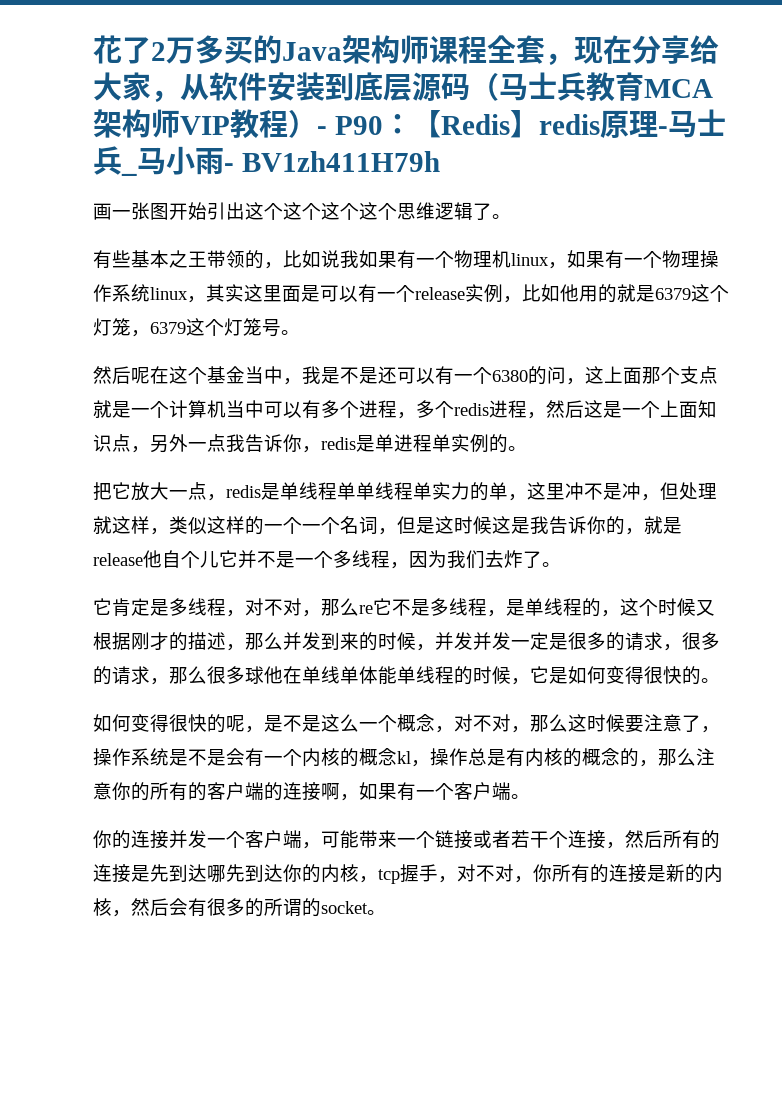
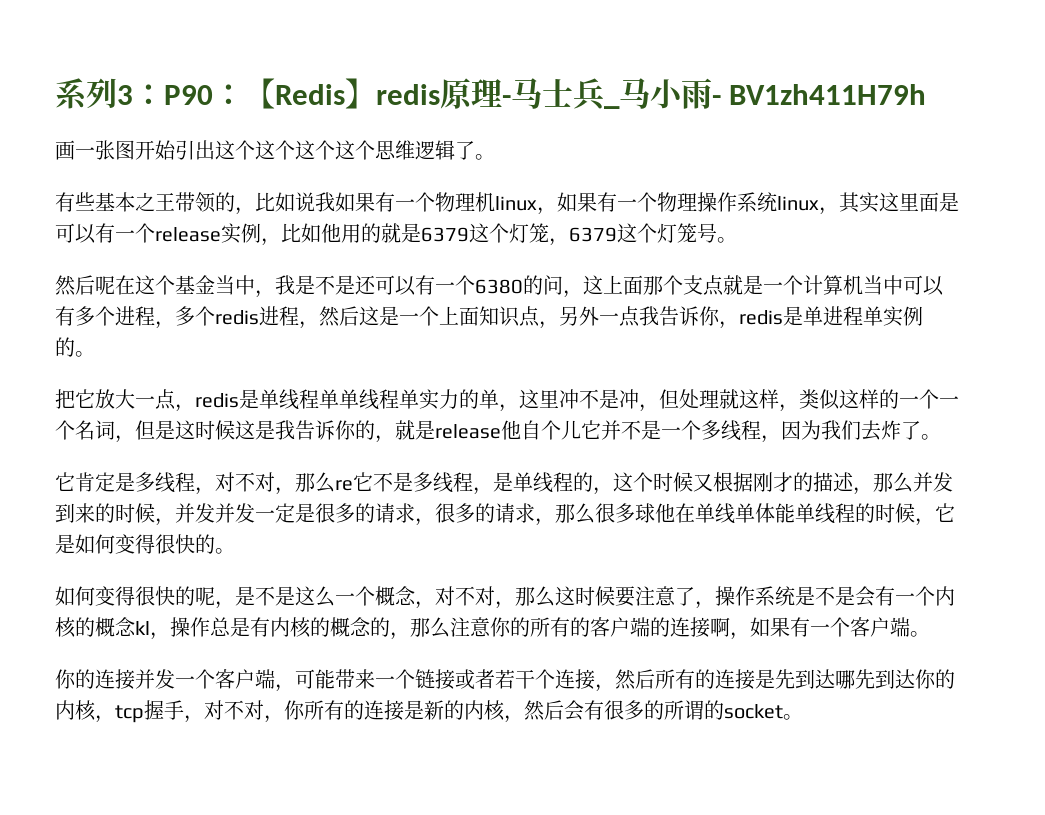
- 花了2万多买的Java架构师课程全套，现在分享给大家，从软件安装到底层源码（马士兵教育MCA架构师VIP教程）- P90：【Redis】redis原理-马士兵_马小雨- BV1zh411H79h
+ 系列3：P90：【Redis】redis原理-马士兵_马小雨- BV1zh411H79h

